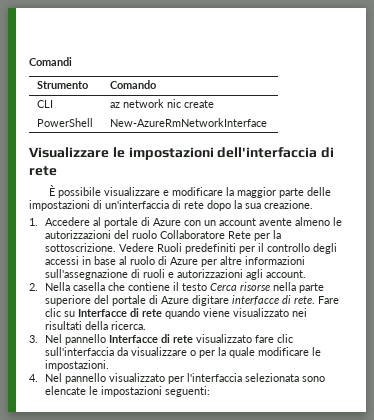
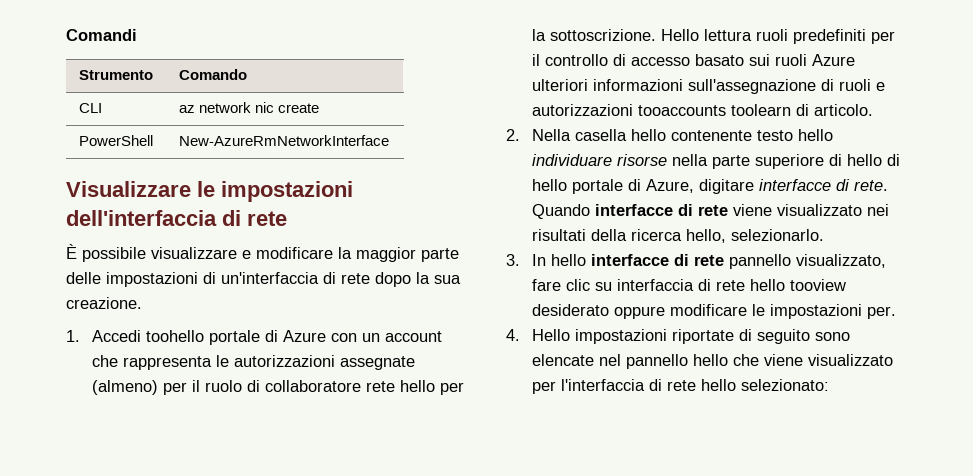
- 1. Accedere al portale di Azure con un account avente almeno le autorizzazioni del ruolo Collaboratore Rete per la sottoscrizione. Vedere Ruoli predefiniti per il controllo degli accessi in base al ruolo di Azure per altre informazioni sull'assegnazione di ruoli e autorizzazioni agli account.
+ 1. Accedi toohello portale di Azure con un account che rappresenta le autorizzazioni assegnate (almeno) per il ruolo di collaboratore rete hello per la sottoscrizione. Hello lettura ruoli predefiniti per il controllo di accesso basato sui ruoli Azure ulteriori informazioni sull'assegnazione di ruoli e autorizzazioni tooaccounts toolearn di articolo.
- 2. Nella casella che contiene il testo Cerca risorse nella parte superiore del portale di Azure digitare interfacce di rete.
+ 2. Nella casella hello contenente testo hello individuare risorse nella parte superiore di hello di hello portale di Azure, digitare interfacce di rete.
- Fare clic su Interfacce di rete quando viene visualizzato nei risultati della ricerca.
- 3. Nel pannello Interfacce di rete visualizzato fare clic sull'interfaccia da visualizzare o per la quale modificare le impostazioni.
- 4. Nel pannello visualizzato per l'interfaccia selezionata sono elencate le impostazioni seguenti:
+ Quando interfacce di rete viene visualizzato nei risultati della ricerca hello, selezionarlo.
+ 3. In hello interfacce di rete pannello visualizzato, fare clic su interfaccia di rete hello tooview desiderato oppure modificare le impostazioni per.
+ 4. Hello impostazioni riportate di seguito sono elencate nel pannello hello che viene visualizzato per l'interfaccia di rete hello selezionato:

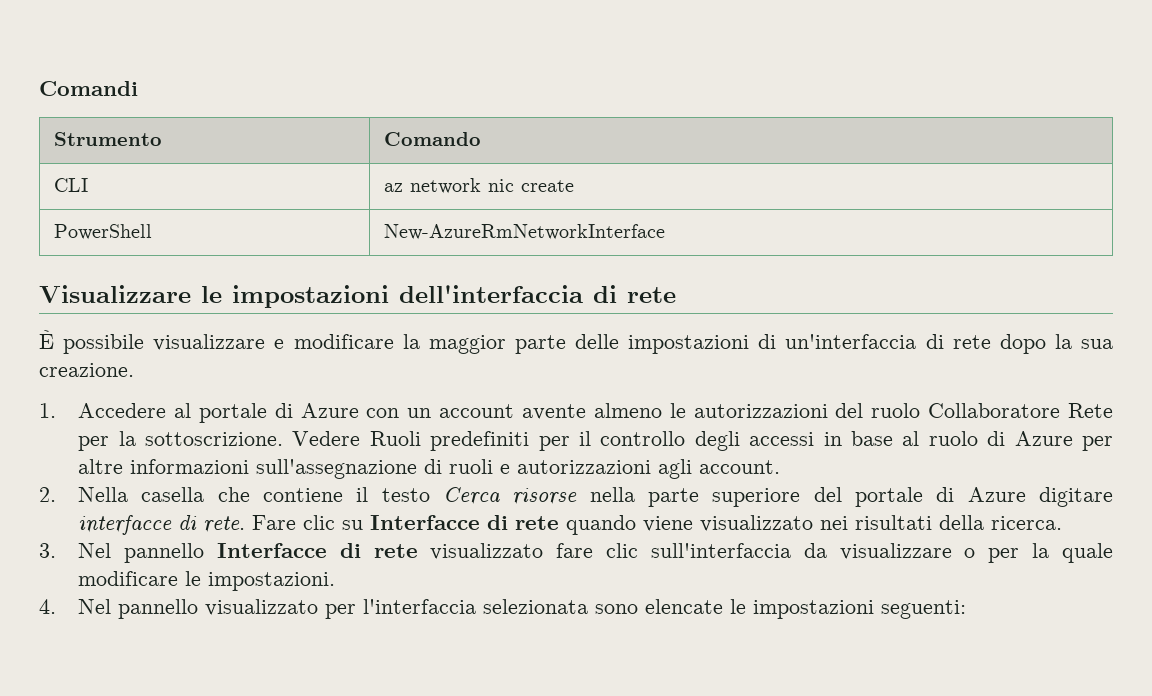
- 1. Accedi toohello portale di Azure con un account che rappresenta le autorizzazioni assegnate (almeno) per il ruolo di collaboratore rete hello per la sottoscrizione. Hello lettura ruoli predefiniti per il controllo di accesso basato sui ruoli Azure ulteriori informazioni sull'assegnazione di ruoli e autorizzazioni tooaccounts toolearn di articolo.
+ 1. Accedere al portale di Azure con un account avente almeno le autorizzazioni del ruolo Collaboratore Rete per la sottoscrizione. Vedere Ruoli predefiniti per il controllo degli accessi in base al ruolo di Azure per altre informazioni sull'assegnazione di ruoli e autorizzazioni agli account.
- 2. Nella casella hello contenente testo hello individuare risorse nella parte superiore di hello di hello portale di Azure, digitare interfacce di rete.
+ 2. Nella casella che contiene il testo Cerca risorse nella parte superiore del portale di Azure digitare interfacce di rete.
- Quando interfacce di rete viene visualizzato nei risultati della ricerca hello, selezionarlo.
- 3. In hello interfacce di rete pannello visualizzato, fare clic su interfaccia di rete hello tooview desiderato oppure modificare le impostazioni per.
- 4. Hello impostazioni riportate di seguito sono elencate nel pannello hello che viene visualizzato per l'interfaccia di rete hello selezionato:
+ Fare clic su Interfacce di rete quando viene visualizzato nei risultati della ricerca.
+ 3. Nel pannello Interfacce di rete visualizzato fare clic sull'interfaccia da visualizzare o per la quale modificare le impostazioni.
+ 4. Nel pannello visualizzato per l'interfaccia selezionata sono elencate le impostazioni seguenti:

